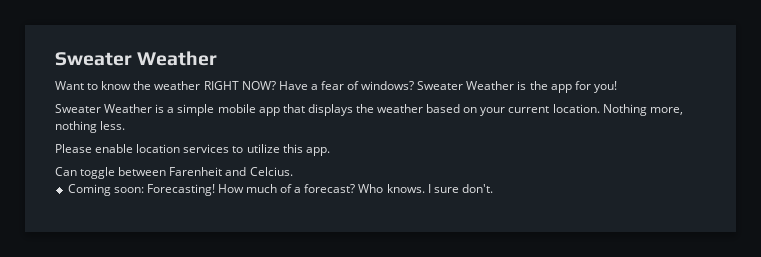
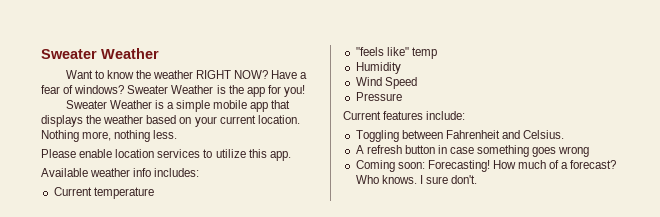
- Can toggle between Farenheit and Celcius.
+ Available weather info includes:
+ Current temperature
+ "feels like" temp
+ Humidity
+ Wind Speed
+ Pressure
+ Current features include:
+ Toggling between Fahrenheit and Celsius.
+ A refresh button in case something goes wrong

